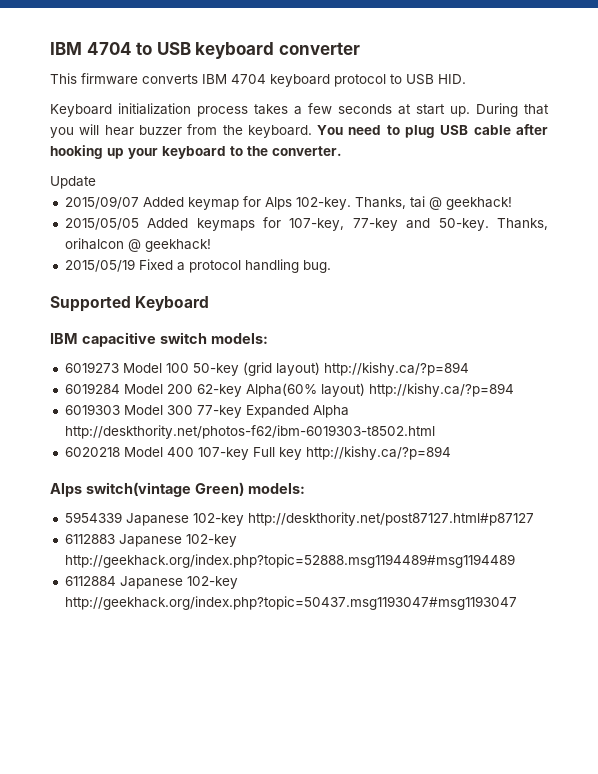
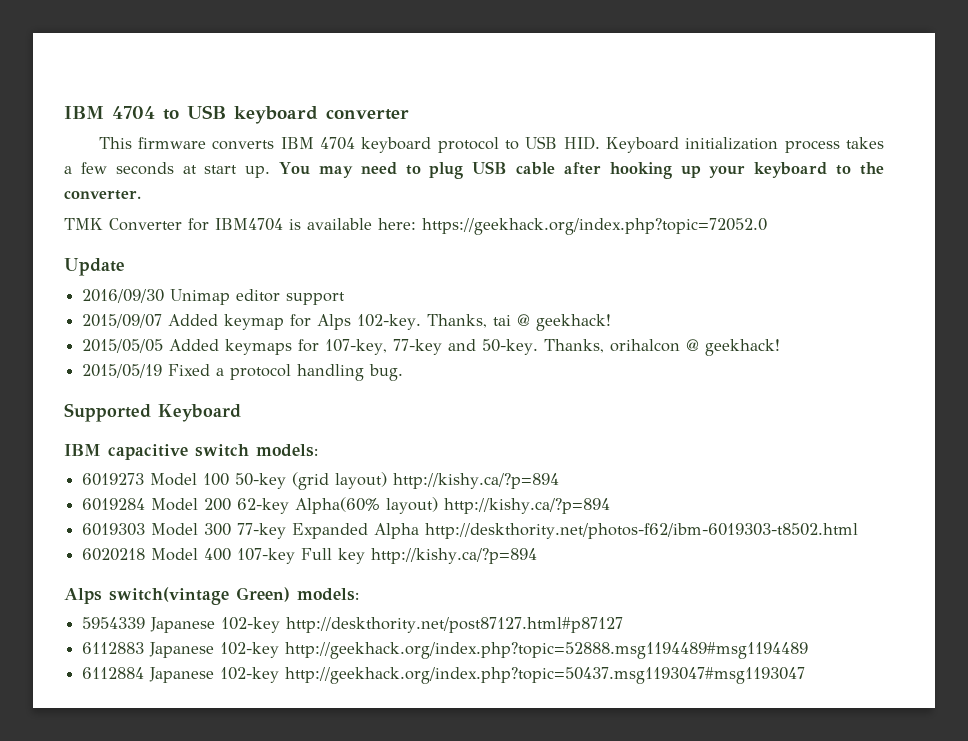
- This firmware converts IBM 4704 keyboard protocol to USB HID.
- Keyboard initialization process takes a few seconds at start up.
+ This firmware converts IBM 4704 keyboard protocol to USB HID. Keyboard initialization process takes a few seconds at start up.
- During that you will hear buzzer from the keyboard. You need to plug USB cable after hooking up your keyboard to the converter.
+ You may need to plug USB cable after hooking up your keyboard to the converter.
+ TMK Converter for IBM4704 is available here: https://geekhack.org/index.php?topic=72052.0
  Update
+ 2016/09/30 Unimap editor support

